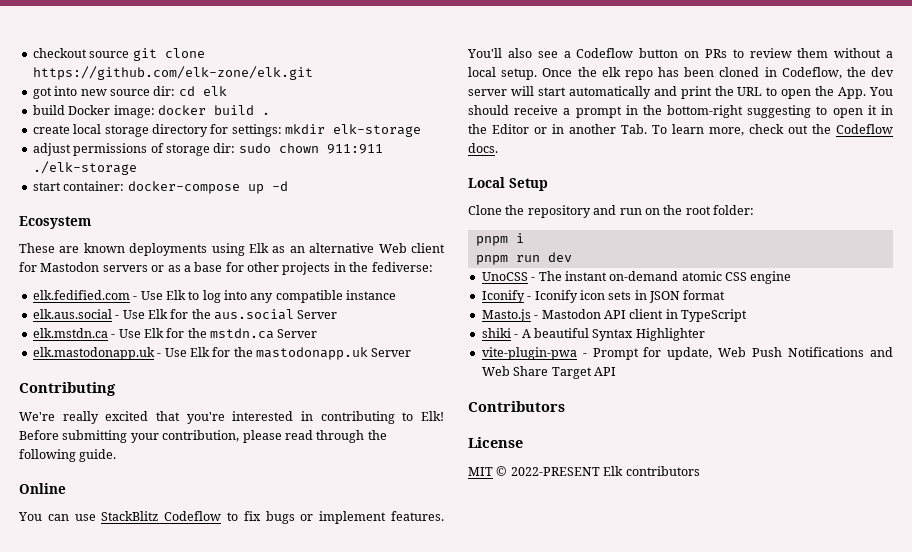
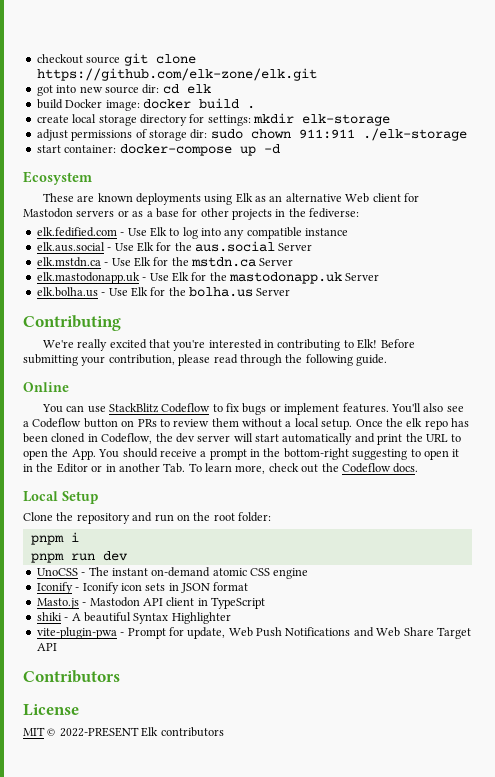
+ elk.bolha.us - Use Elk for the bolha.us Server

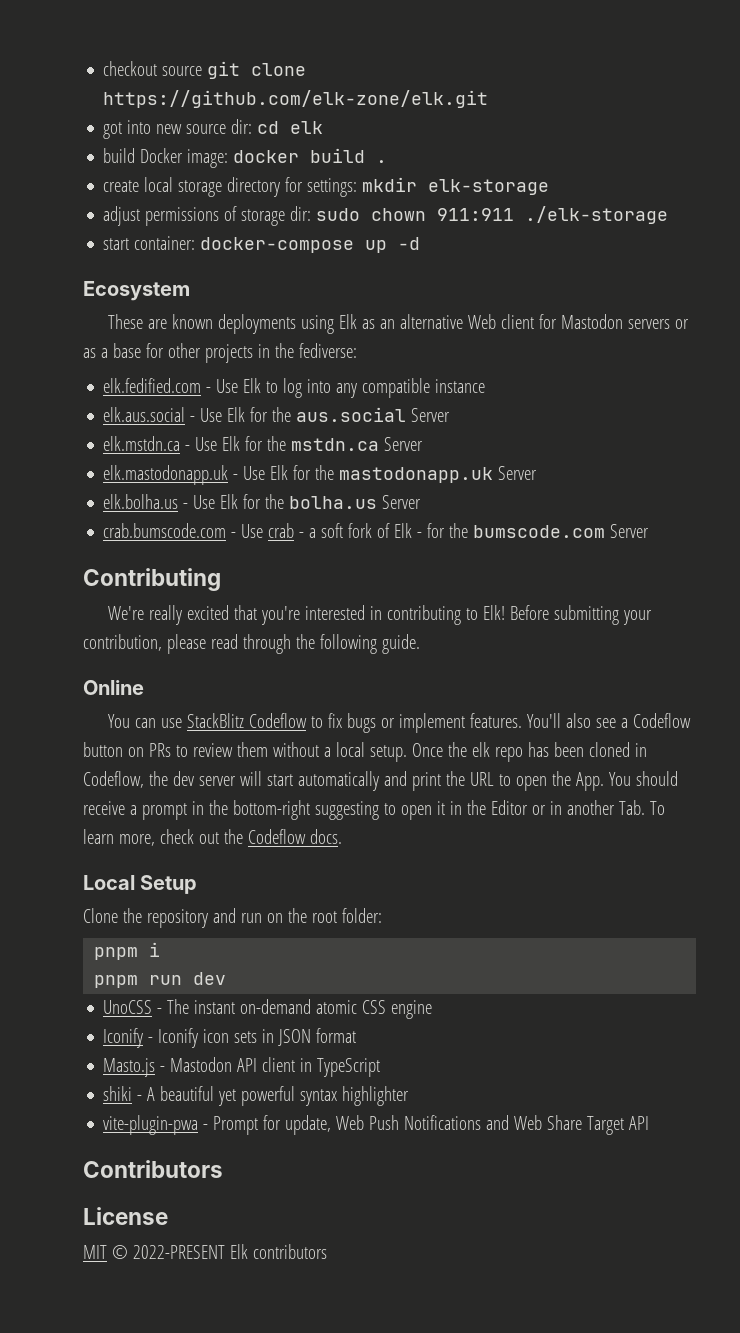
+ crab.bumscode.com - Use crab - a soft fork of Elk - for the bumscode.com Server
- shiki - A beautiful Syntax Highlighter
+ shiki - A beautiful yet powerful syntax highlighter

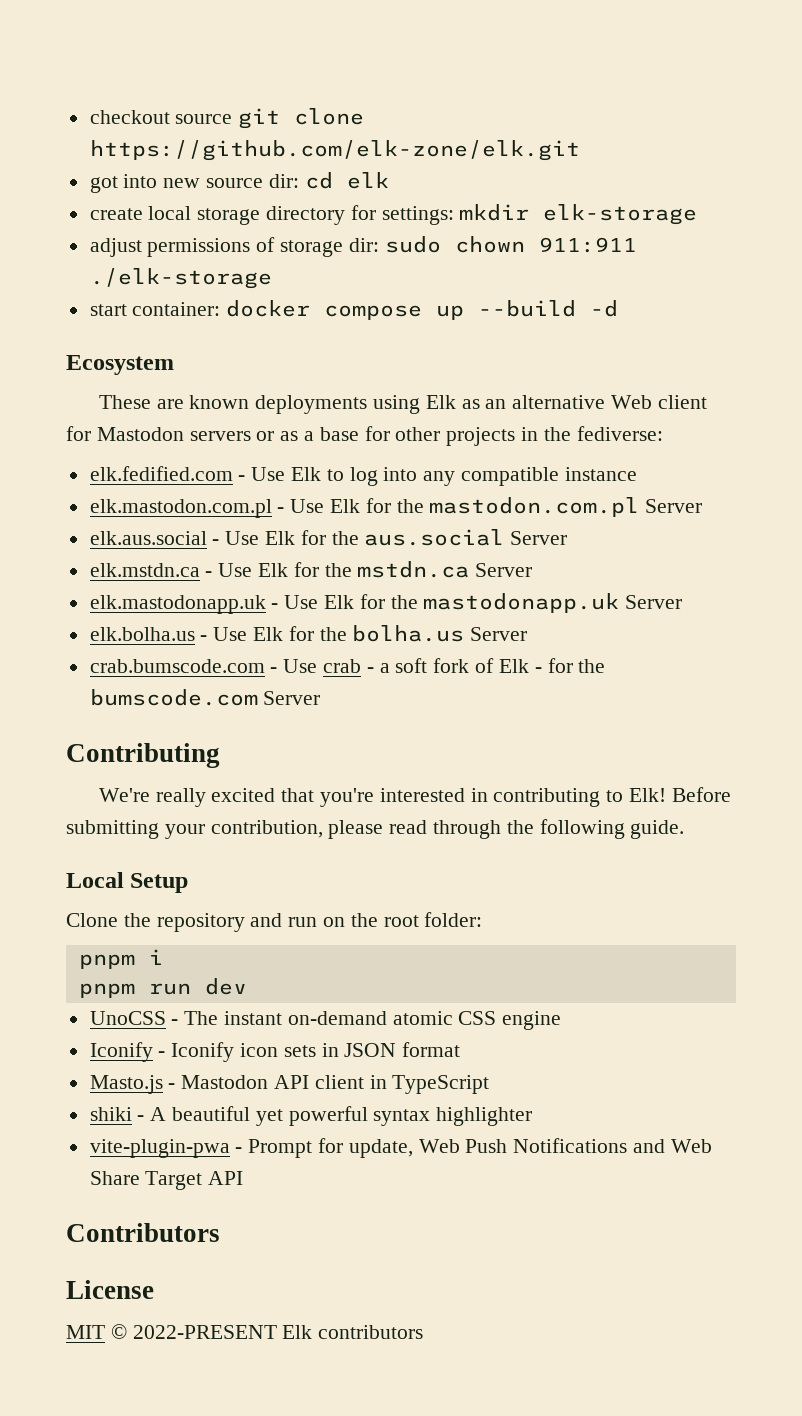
- build Docker image: docker build .
- start container: docker-compose up -d
+ start container: docker compose up --build -d
+ elk.mastodon.com.pl - Use Elk for the mastodon.com.pl Server
- Online
- You can use StackBlitz Codeflow to fix bugs or implement features. You'll also see a Codeflow button on PRs to review them without a local setup. Once the elk repo has been cloned in Codeflow, the dev server will start automatically and print the URL to open the App. You should receive a prompt in the bottom-right suggesting to open it in the Editor or in another Tab. To learn more, check out the Codeflow docs.

